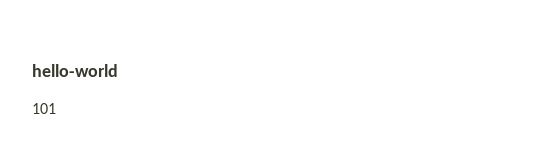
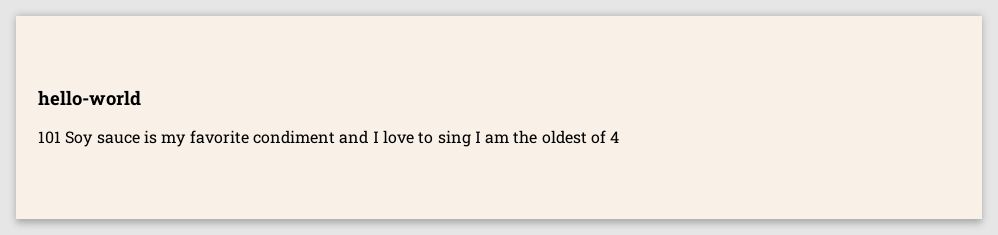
- 101
+ 101 Soy sauce is my favorite condiment and I love to sing I am the oldest of 4

